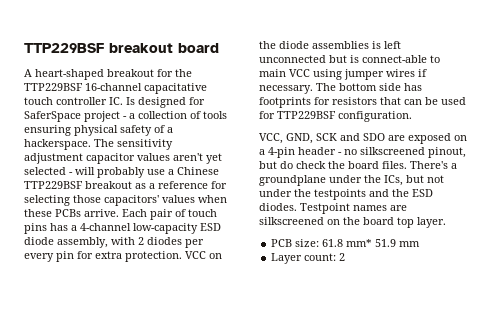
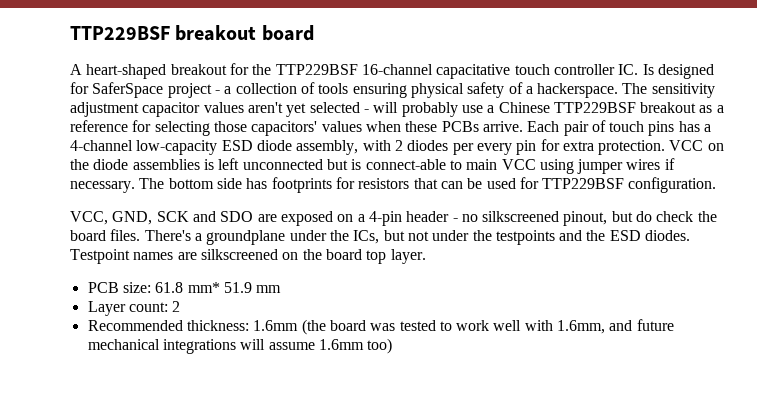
+ Recommended thickness: 1.6mm (the board was tested to work well with 1.6mm, and future mechanical integrations will assume 1.6mm too)

